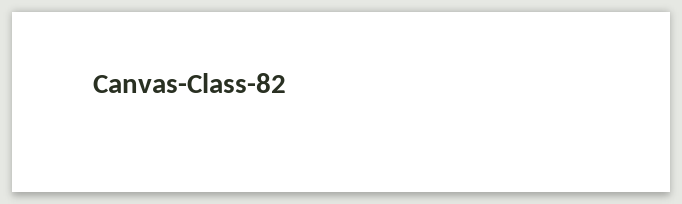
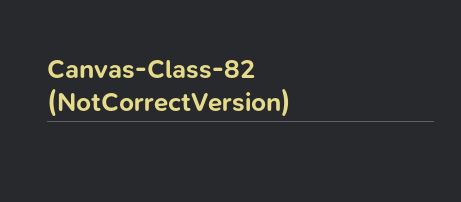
- Canvas-Class-82
+ Canvas-Class-82 (NotCorrectVersion)

